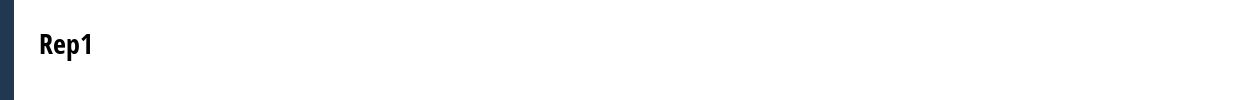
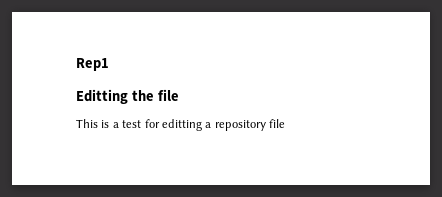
+ Editting the file
+ This is a test for editting a repository file

